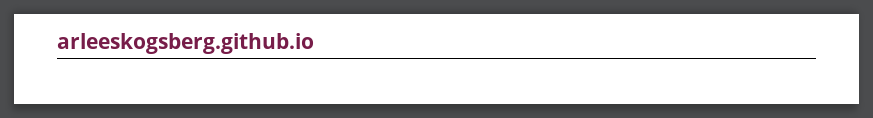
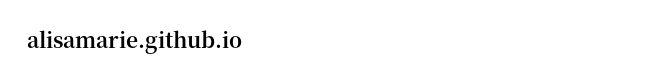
- arleeskogsberg.github.io
+ alisamarie.github.io

